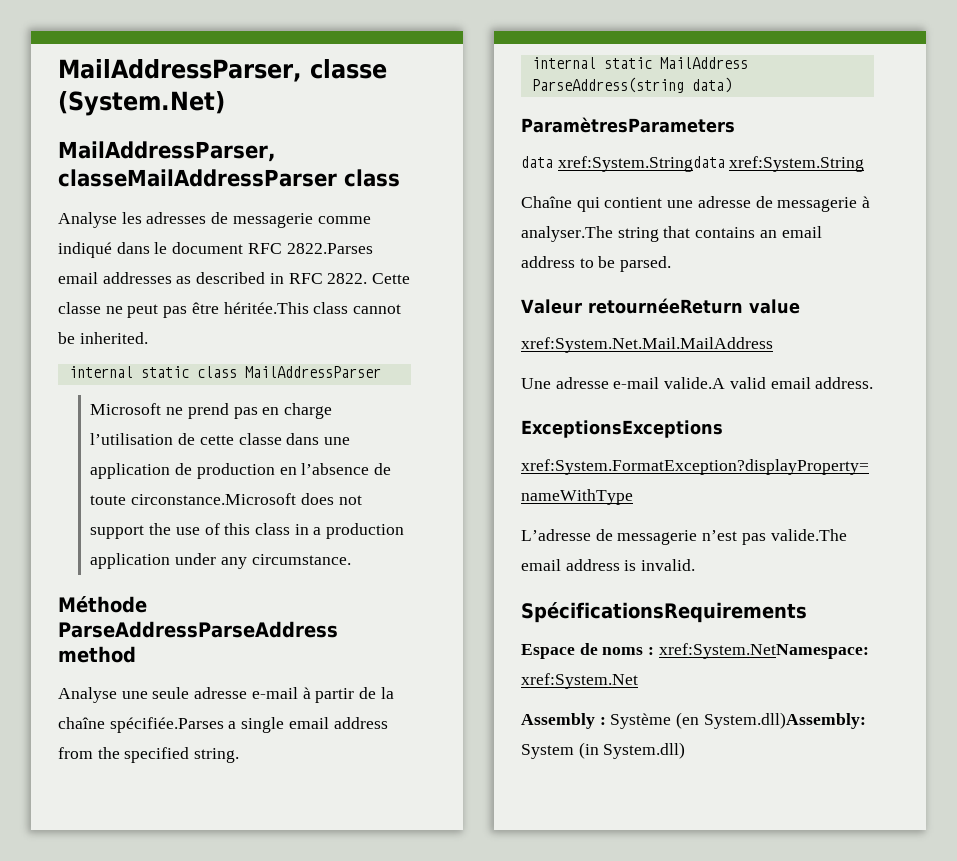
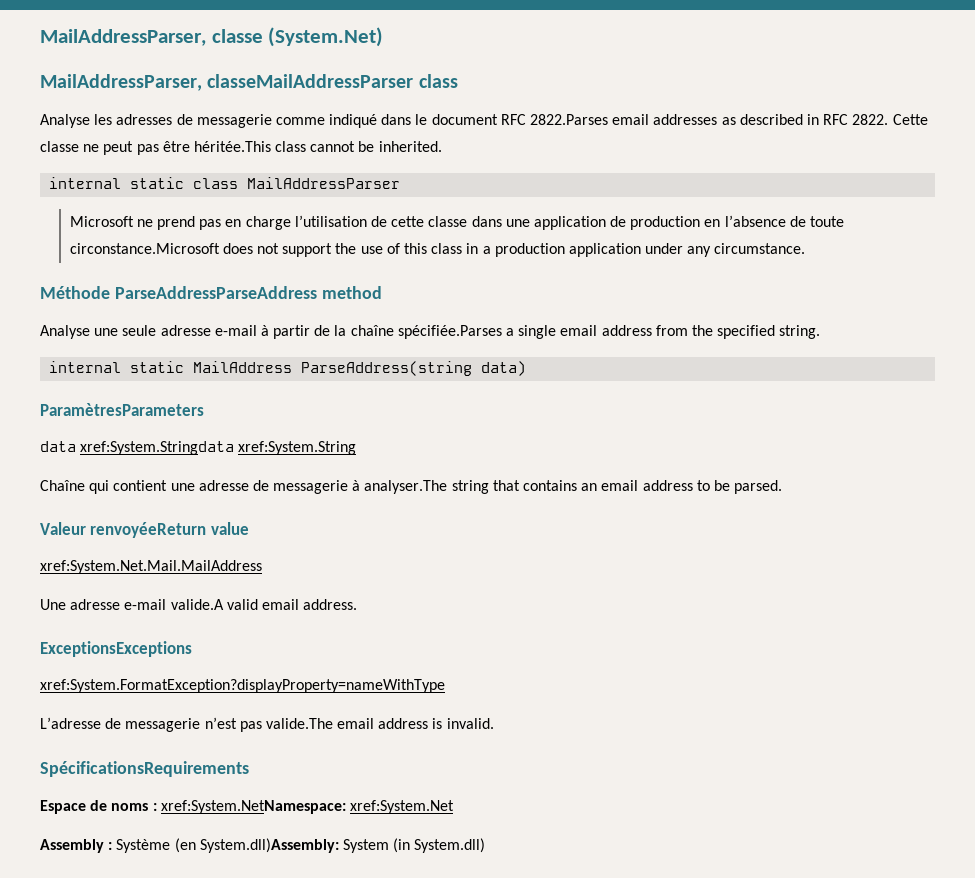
- Valeur retournéeReturn value
+ Valeur renvoyéeReturn value

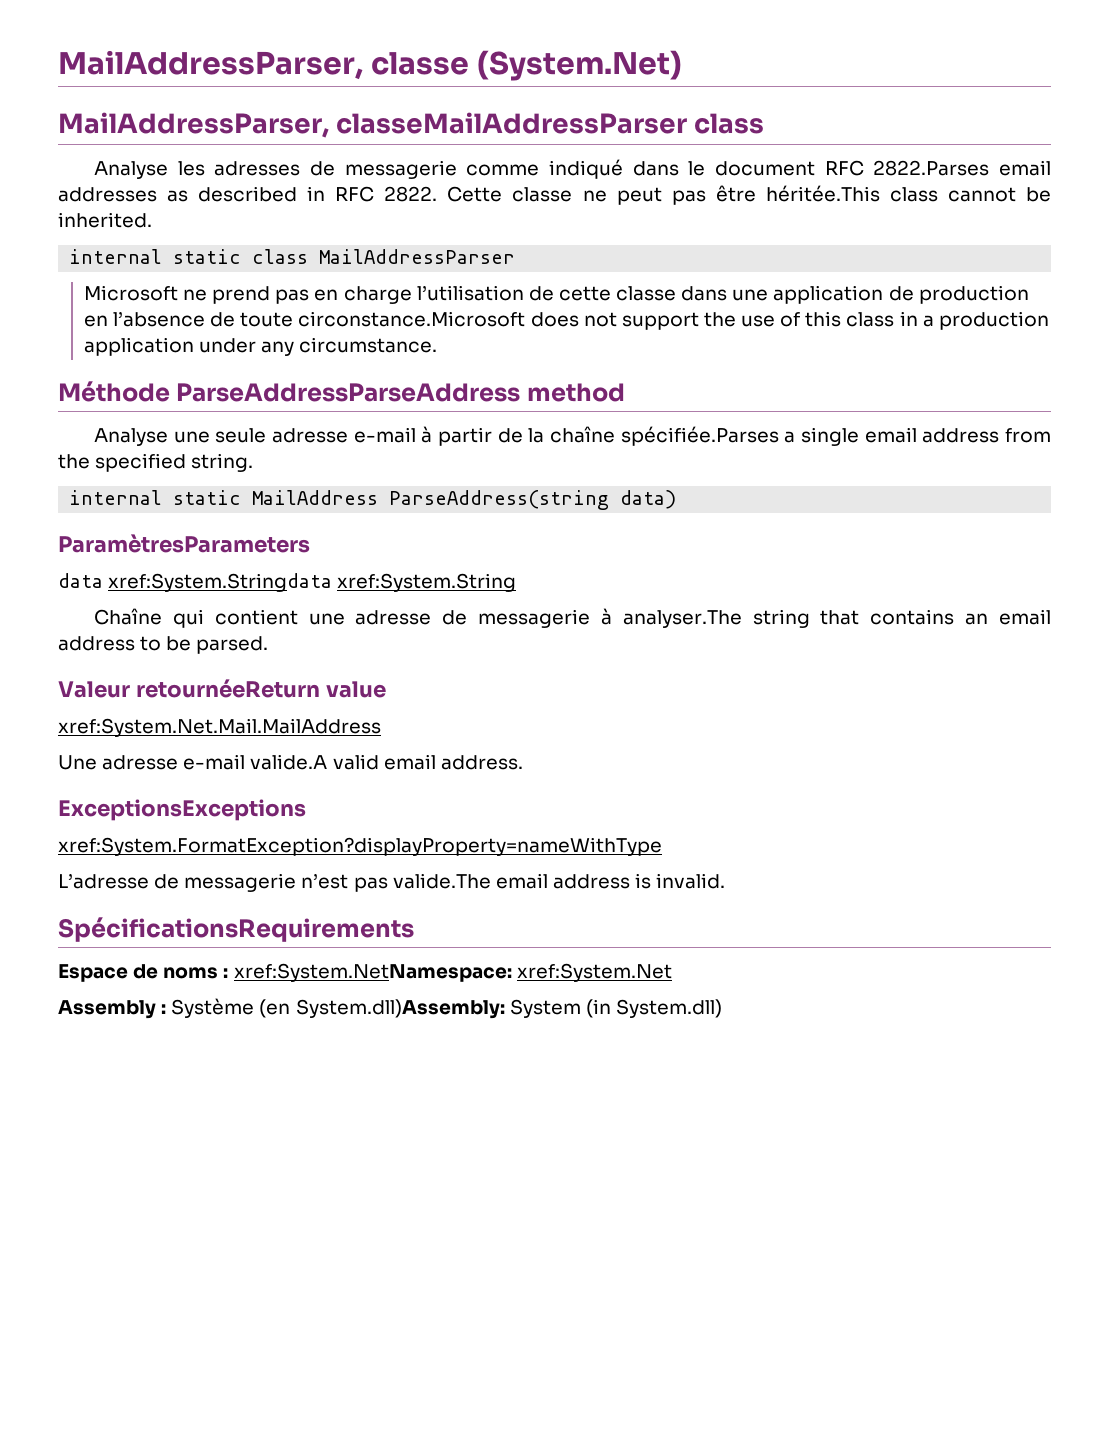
- Valeur renvoyéeReturn value
+ Valeur retournéeReturn value

